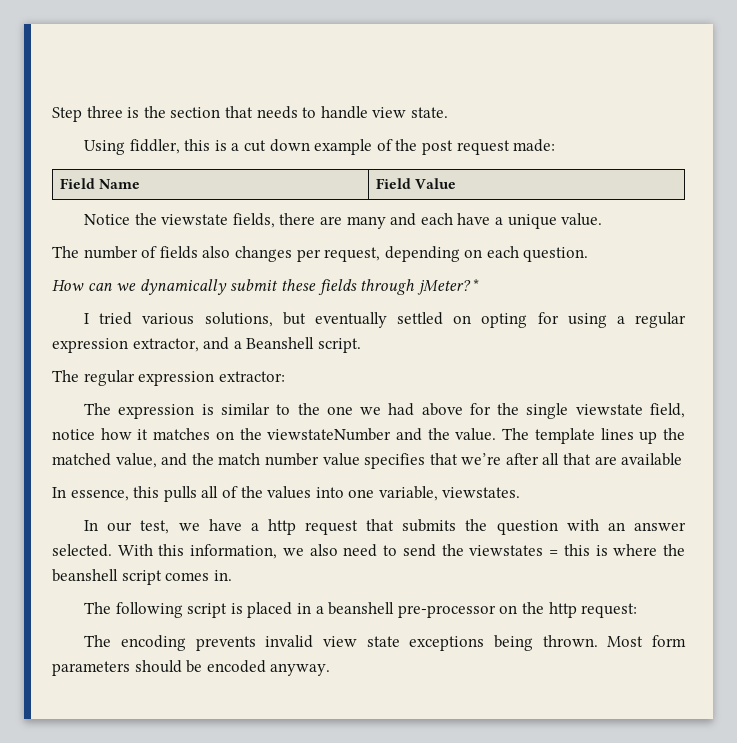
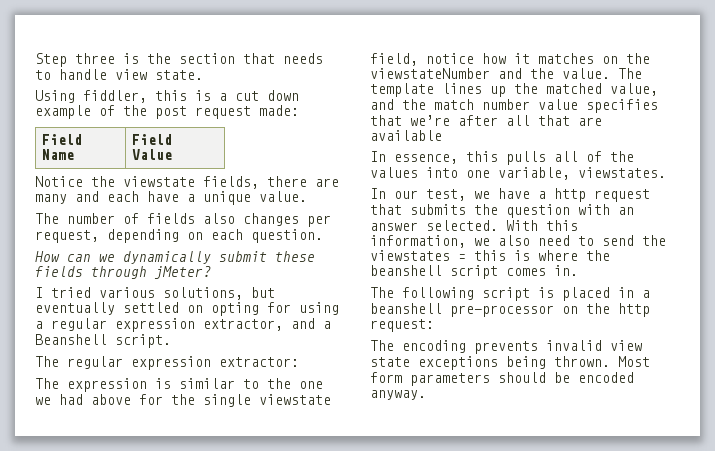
- *

